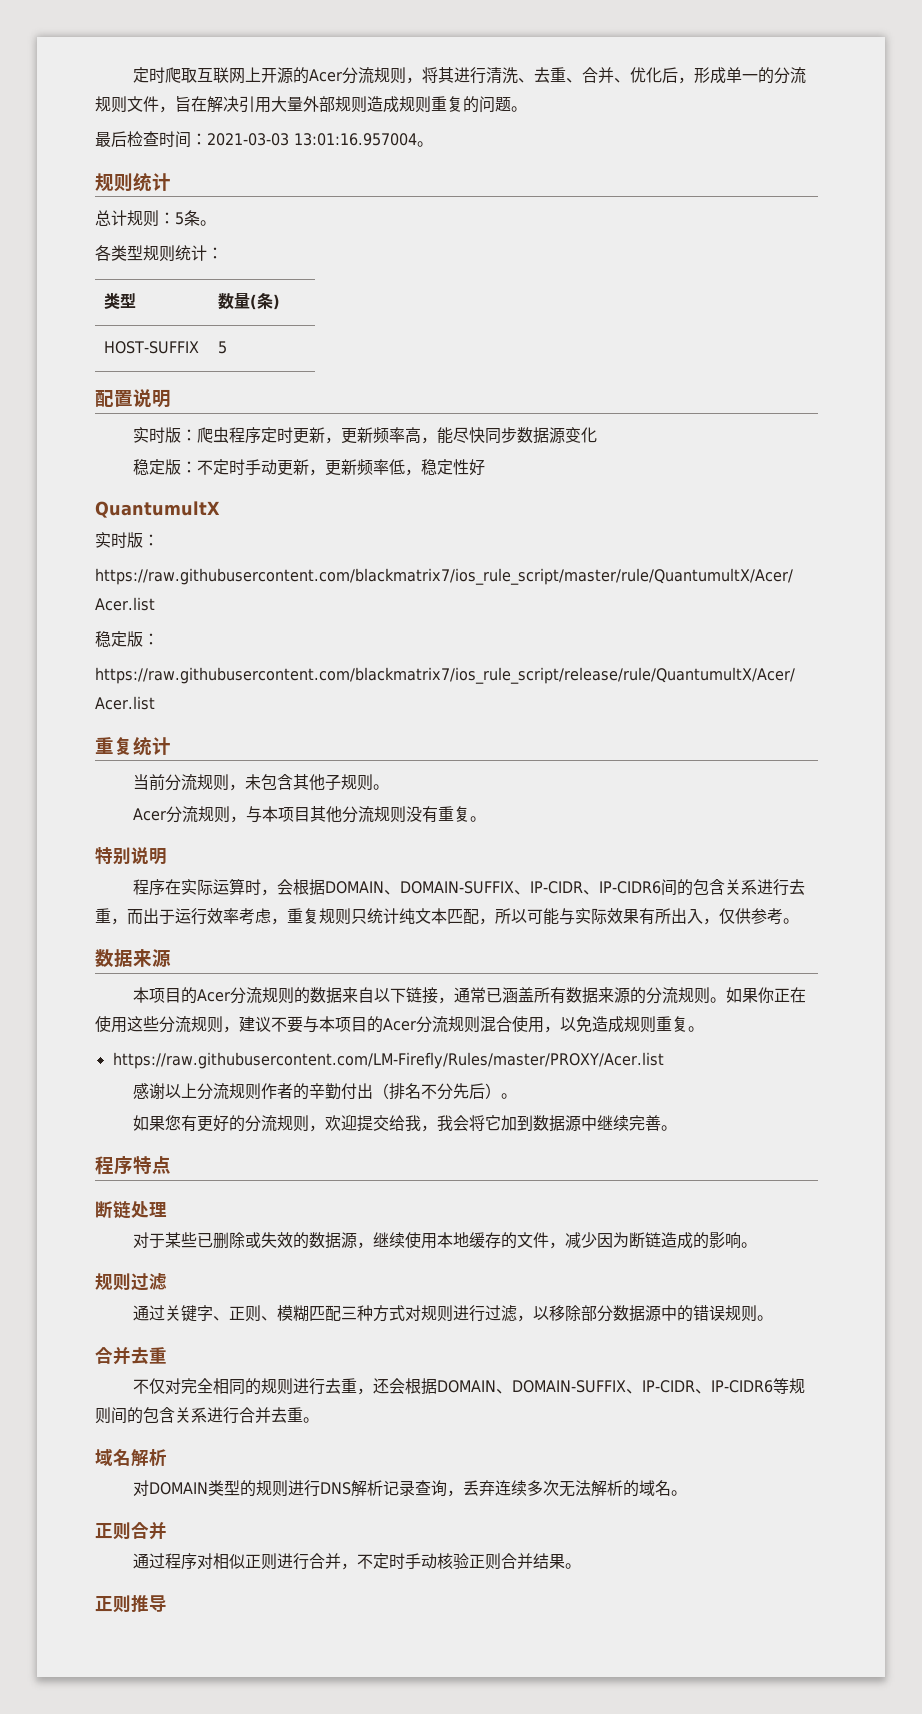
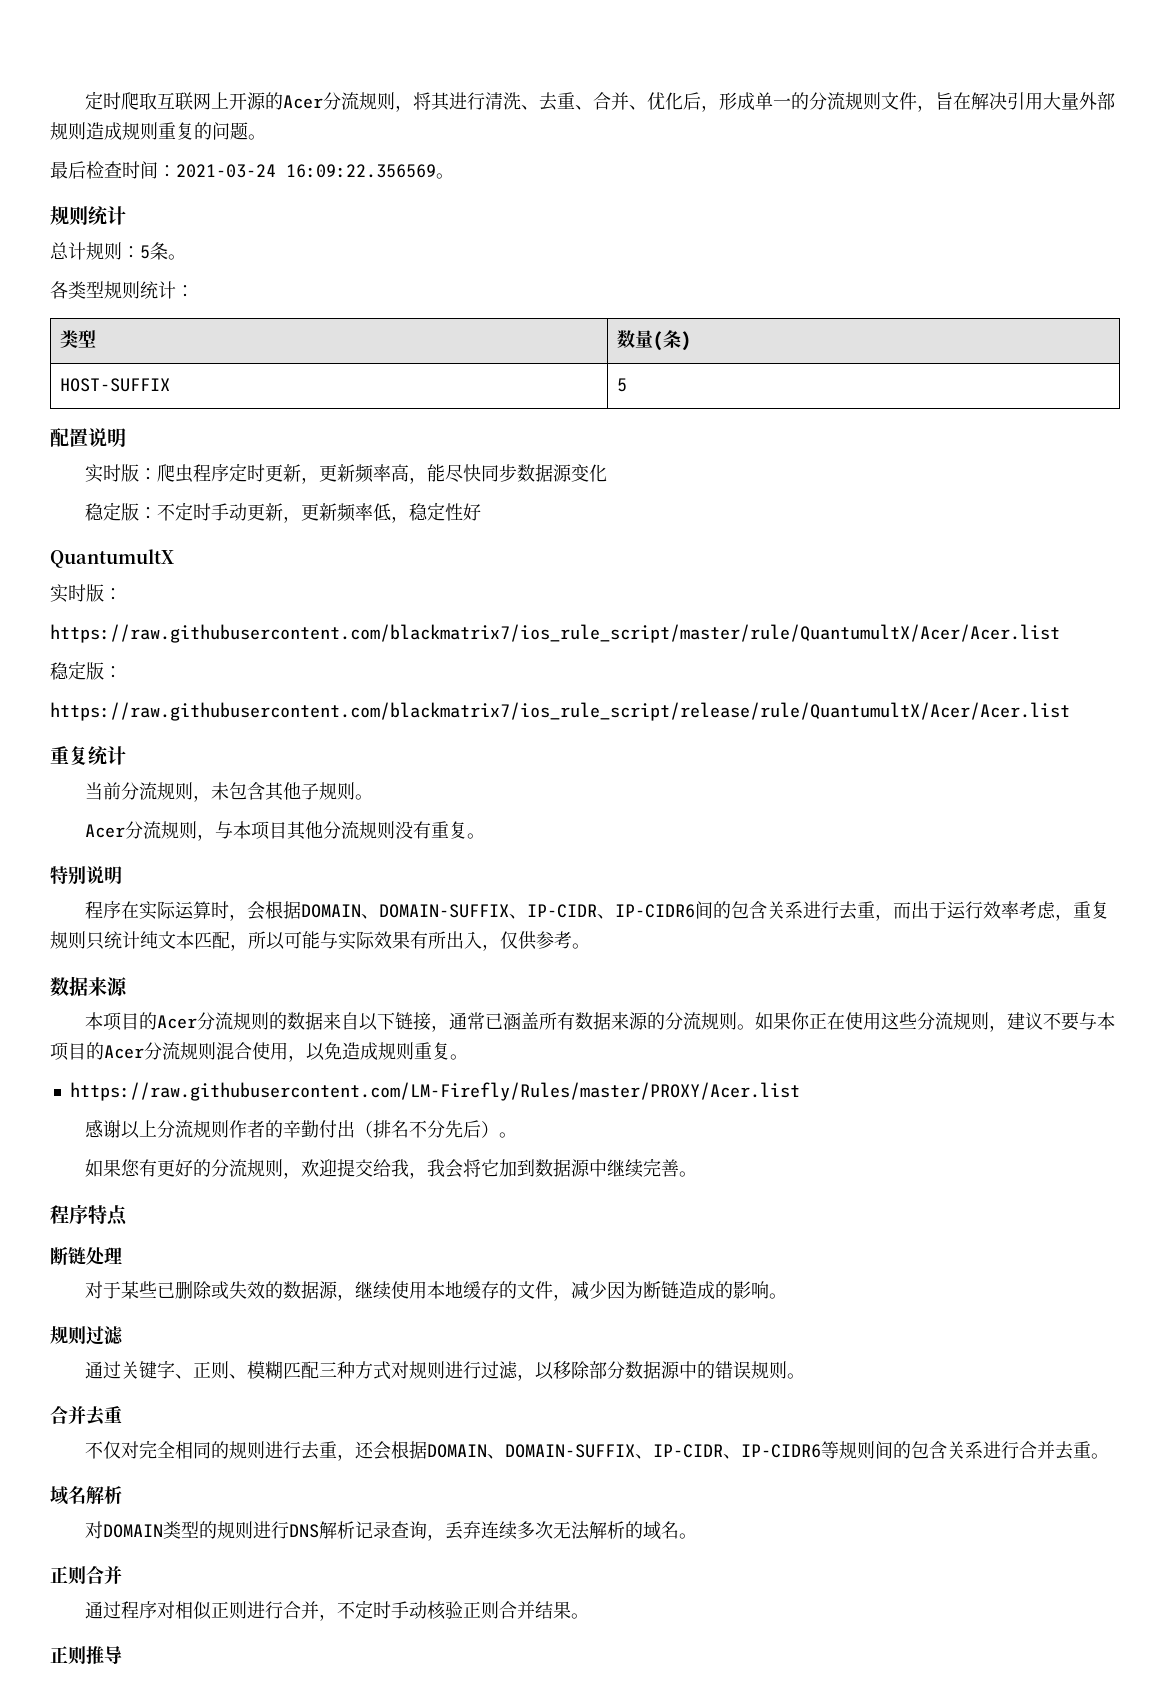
- 最后检查时间：2021-03-03 13:01:16.957004。
+ 最后检查时间：2021-03-24 16:09:22.356569。

